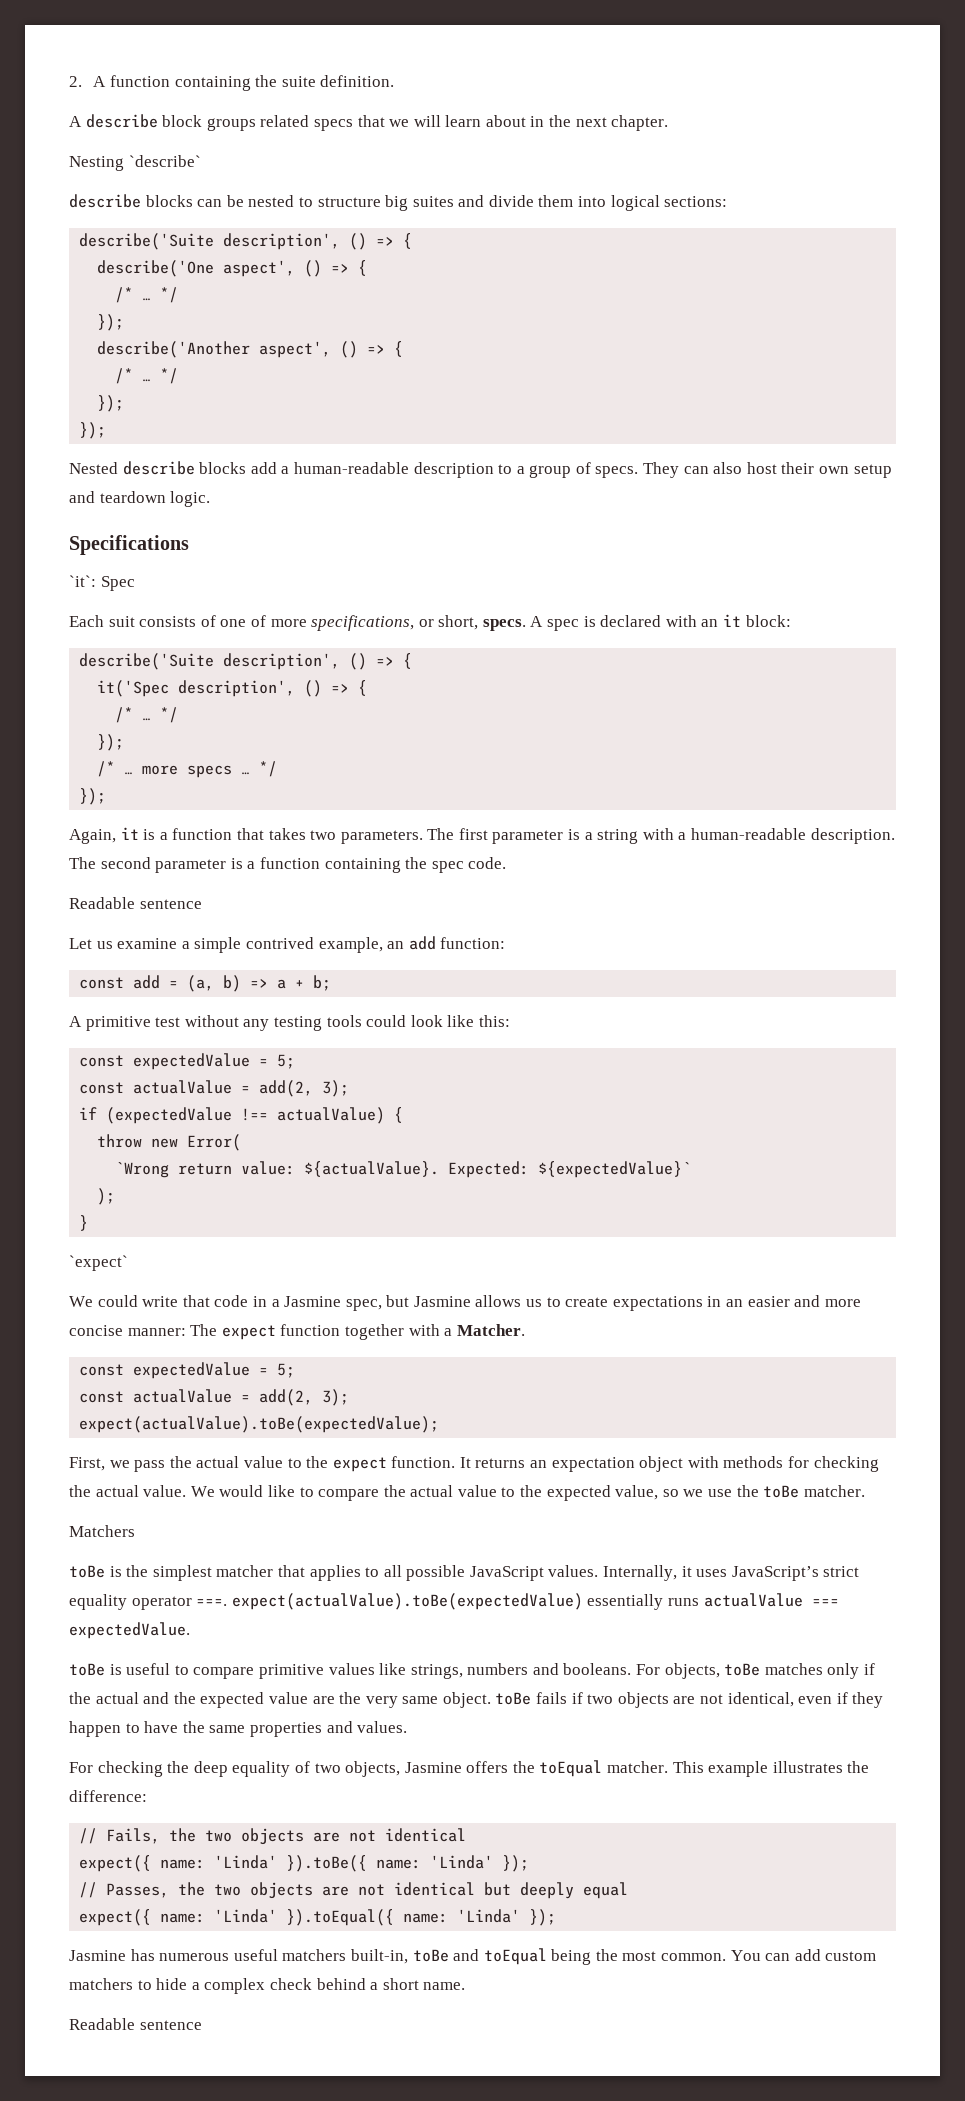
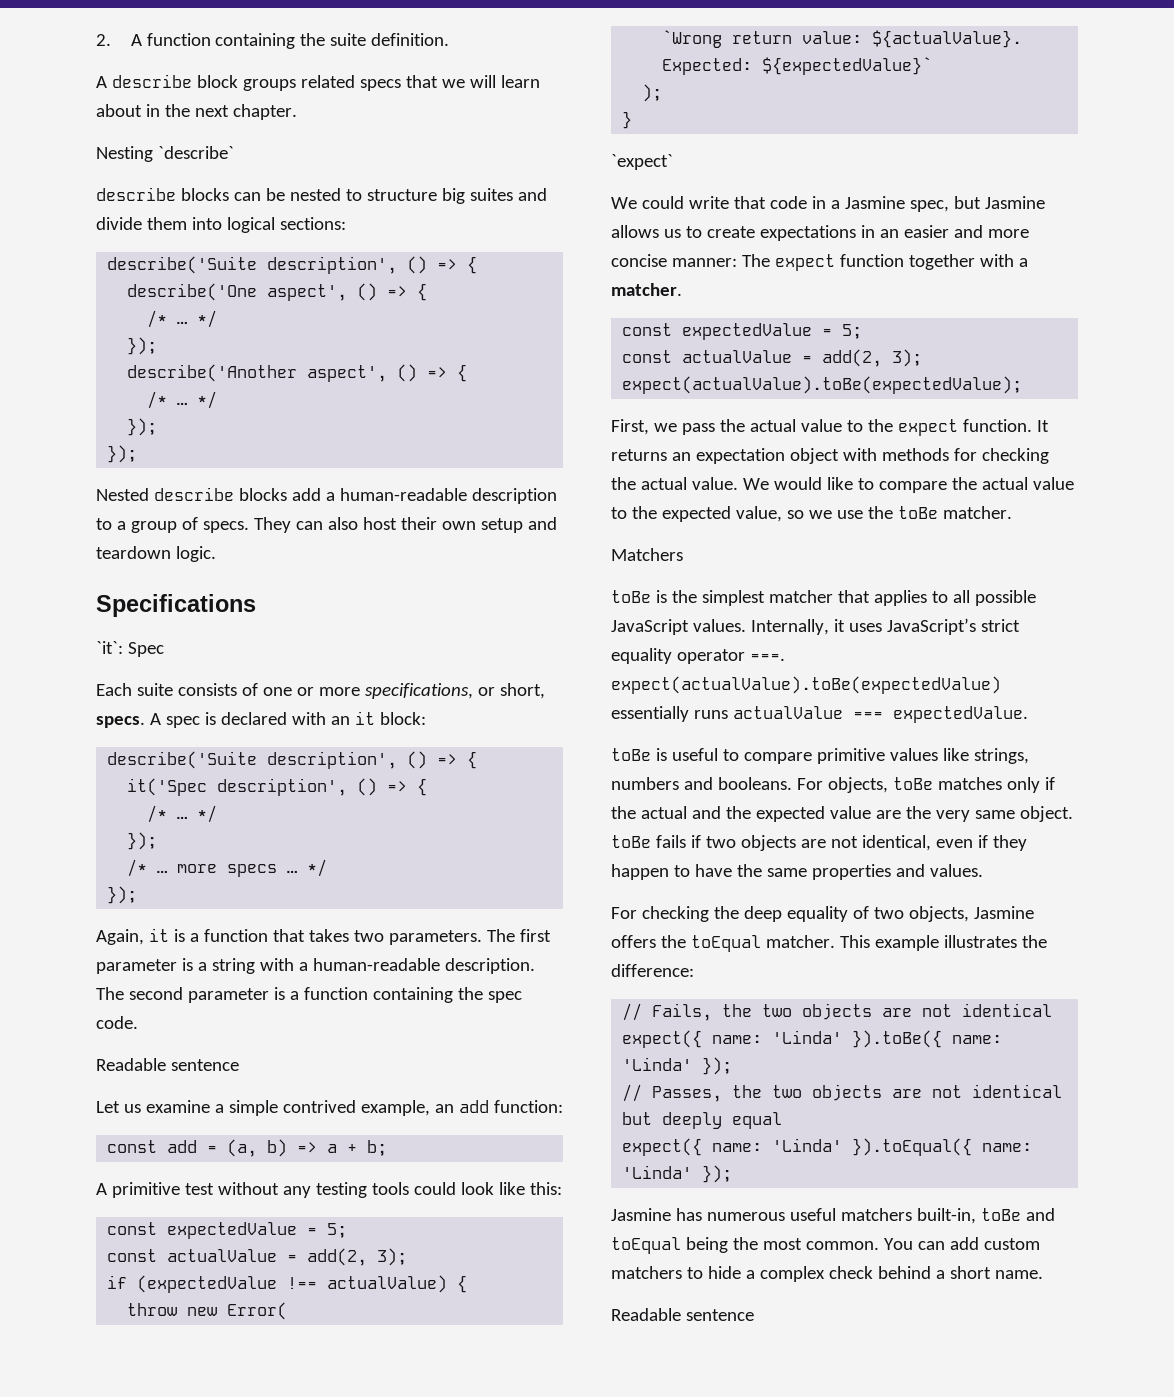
- Each suit consists of one of more specifications, or short, specs.
+ Each suite consists of one or more specifications, or short, specs.
- We could write that code in a Jasmine spec, but Jasmine allows us to create expectations in an easier and more concise manner: The expect function together with a Matcher.
+ We could write that code in a Jasmine spec, but Jasmine allows us to create expectations in an easier and more concise manner: The expect function together with a matcher.

